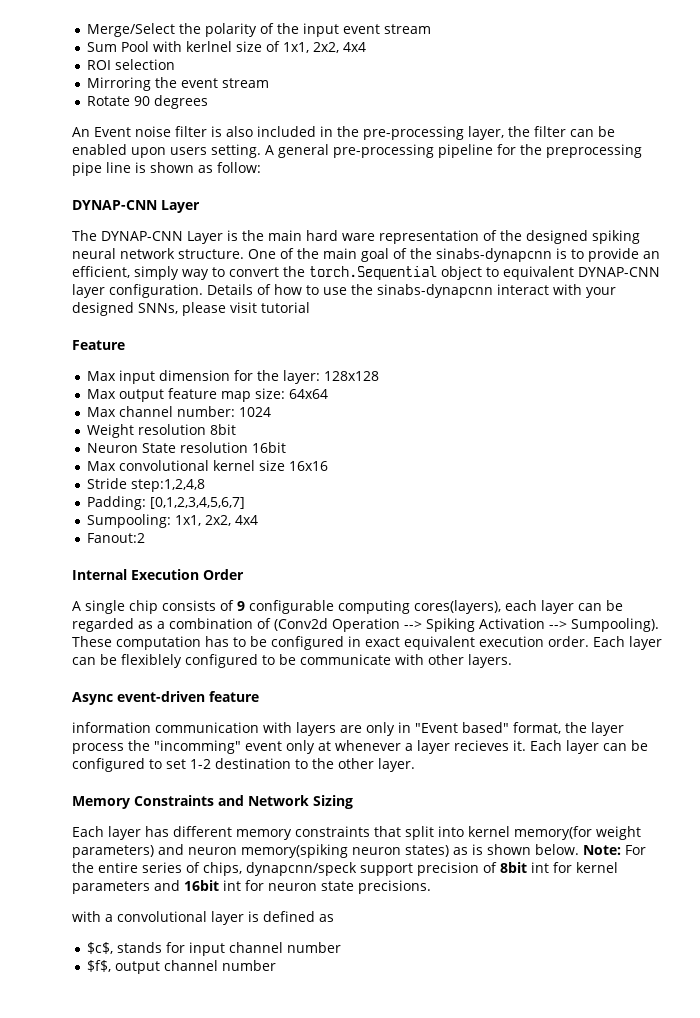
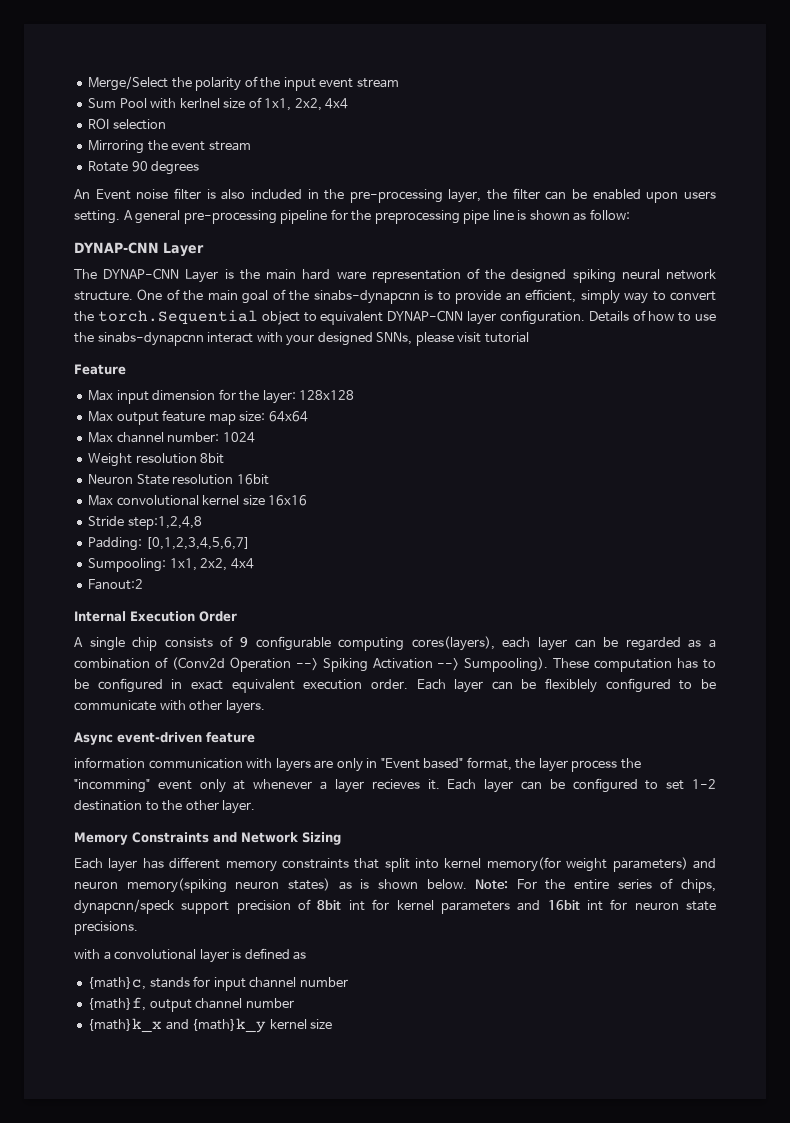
- $c$, stands for input channel number
+ {math}c, stands for input channel number
- $f$, output channel number
+ {math}f, output channel number
+ {math}k_x and {math}k_y kernel size

